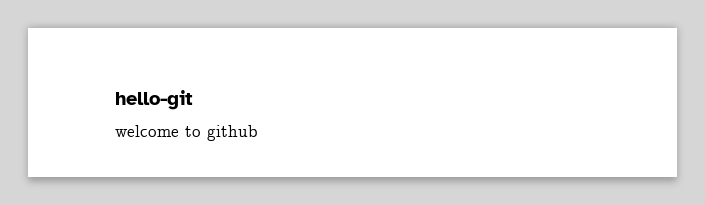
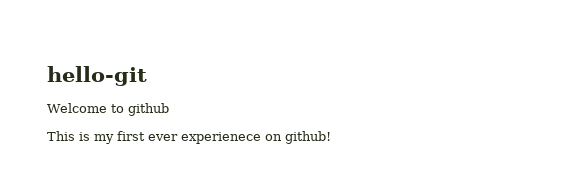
- welcome to github
+ Welcome to github
+ This is my first ever experienece on github!

